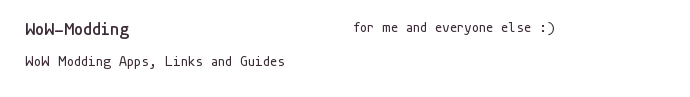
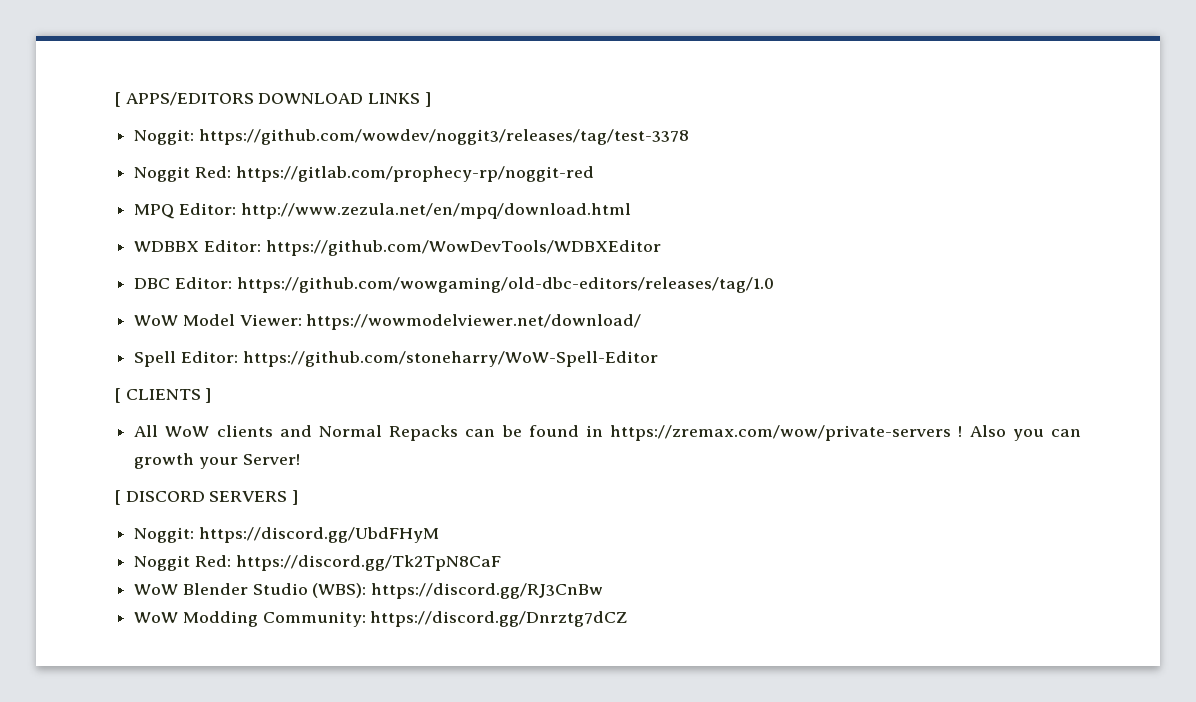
- WoW-Modding
- WoW Modding Apps, Links and Guides for me and everyone else :)
+ [ APPS/EDITORS DOWNLOAD LINKS ]
+ Noggit: https://github.com/wowdev/noggit3/releases/tag/test-3378
+ Noggit Red: https://gitlab.com/prophecy-rp/noggit-red
+ MPQ Editor: http://www.zezula.net/en/mpq/download.html
+ WDBBX Editor: https://github.com/WowDevTools/WDBXEditor
+ DBC Editor: https://github.com/wowgaming/old-dbc-editors/releases/tag/1.0
+ WoW Model Viewer: https://wowmodelviewer.net/download/
+ Spell Editor: https://github.com/stoneharry/WoW-Spell-Editor
+ [ CLIENTS ]
+ All WoW clients and Normal Repacks can be found in https://zremax.com/wow/private-servers ! Also you can growth your Server!
+ [ DISCORD SERVERS ]
+ Noggit: https://discord.gg/UbdFHyM
+ Noggit Red: https://discord.gg/Tk2TpN8CaF
+ WoW Blender Studio (WBS): https://discord.gg/RJ3CnBw
+ WoW Modding Community: https://discord.gg/Dnrztg7dCZ

